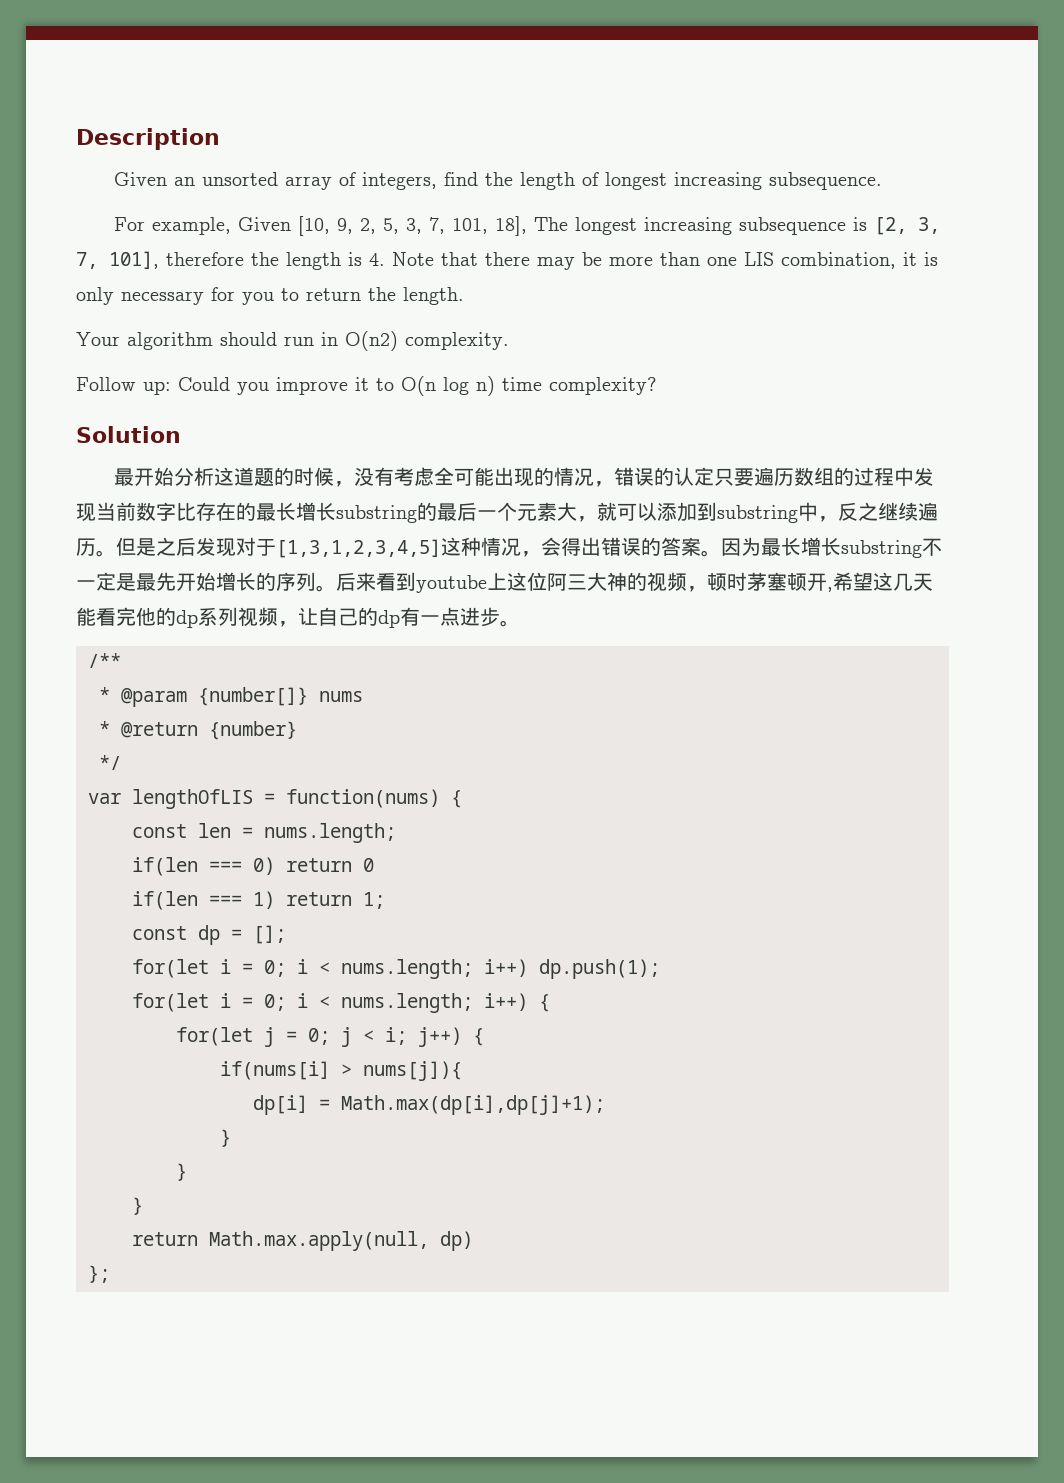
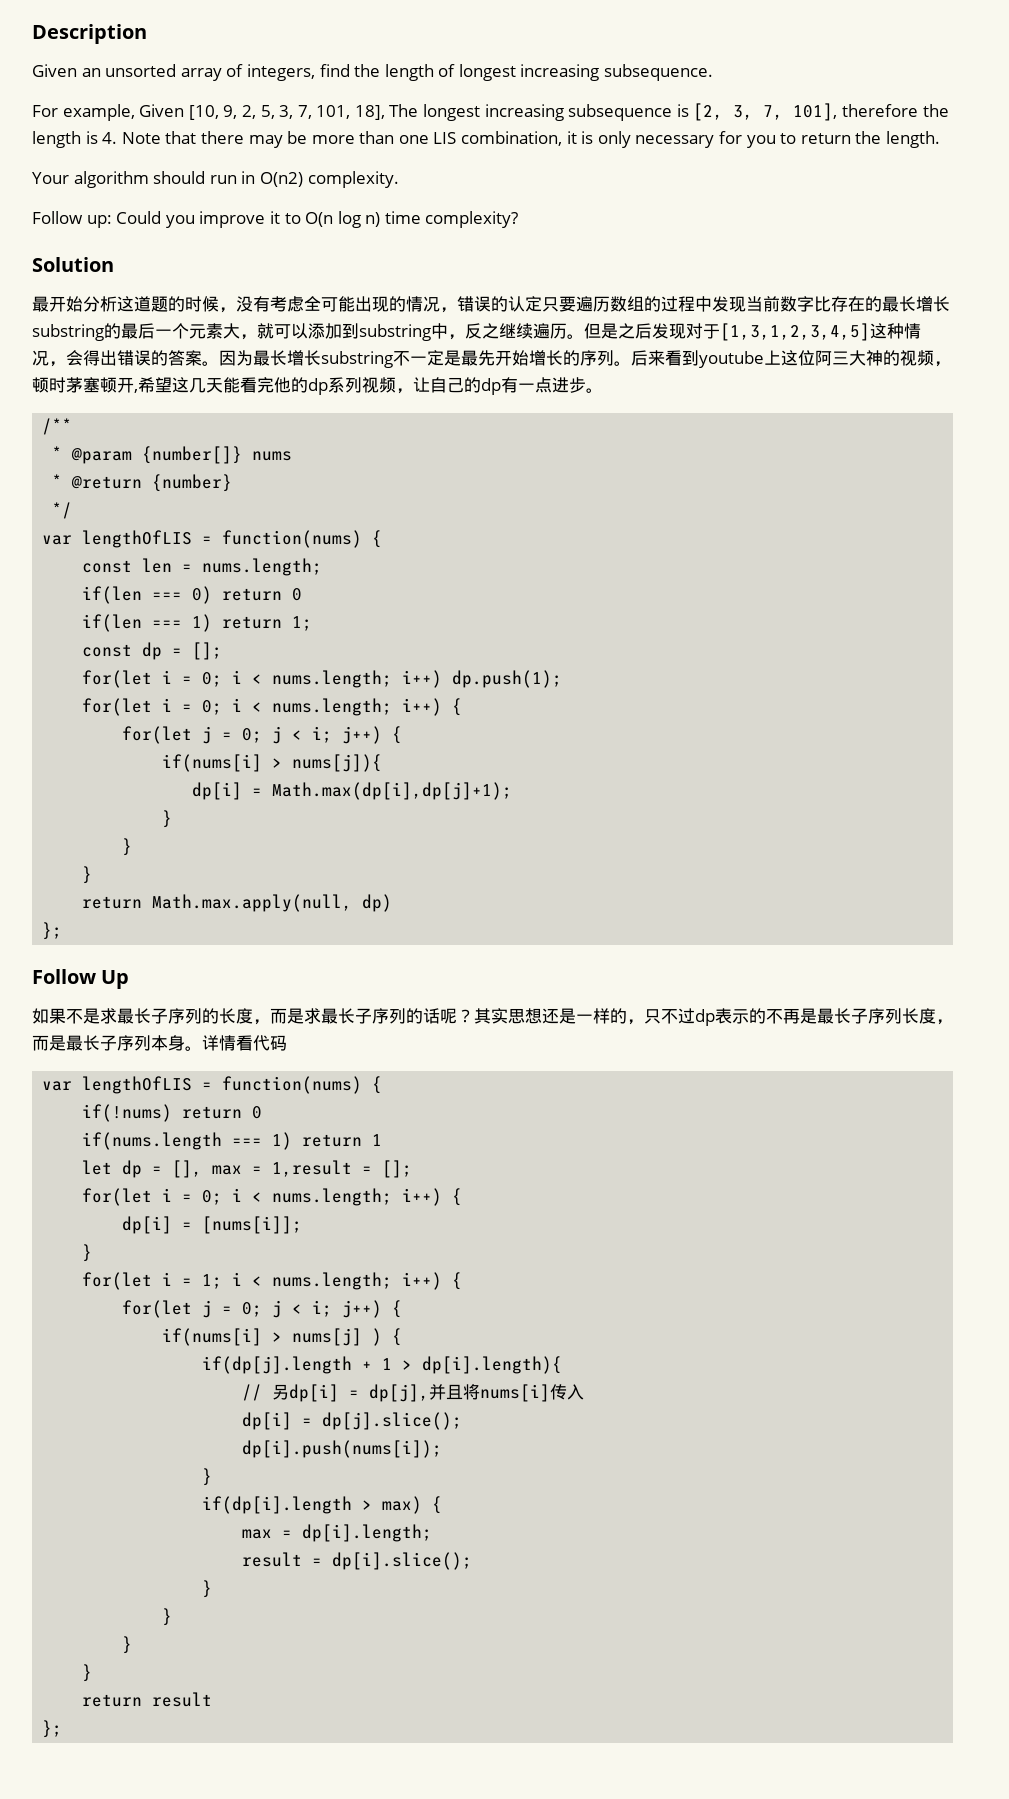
+ Follow Up
+ 如果不是求最长子序列的长度，而是求最长子序列的话呢？其实思想还是一样的，只不过dp表示的不再是最长子序列长度，而是最长子序列本身。详情看代码
+ var lengthOfLIS = function(nums) {
+ if(!nums) return 0
+ if(nums.length === 1) return 1
+ let dp = [], max = 1,result = [];
+ for(let i = 0; i < nums.length; i++) {
+ dp[i] = [nums[i]];
+ }
+ for(let i = 1; i < nums.length; i++) {
+ for(let j = 0; j < i; j++) {
+ if(nums[i] > nums[j] ) {
+ if(dp[j].length + 1 > dp[i].length){
+ // 另dp[i] = dp[j],并且将nums[i]传入
+ dp[i] = dp[j].slice();
+ dp[i].push(nums[i]);
+ }
+ if(dp[i].length > max) {
+ max = dp[i].length;
+ result = dp[i].slice();
+ }
+ }
+ }
+ }
+ return result
+ };

